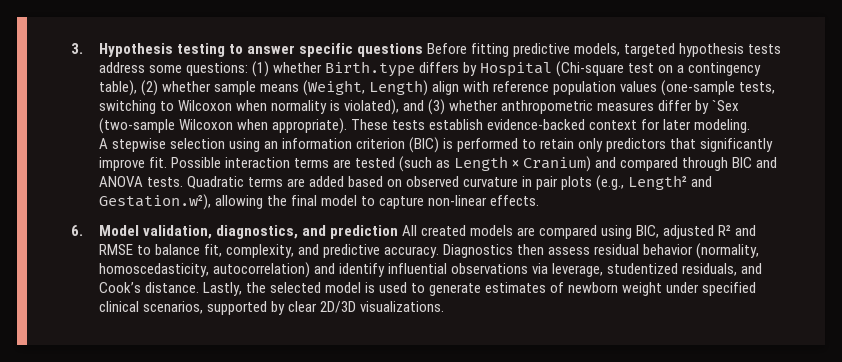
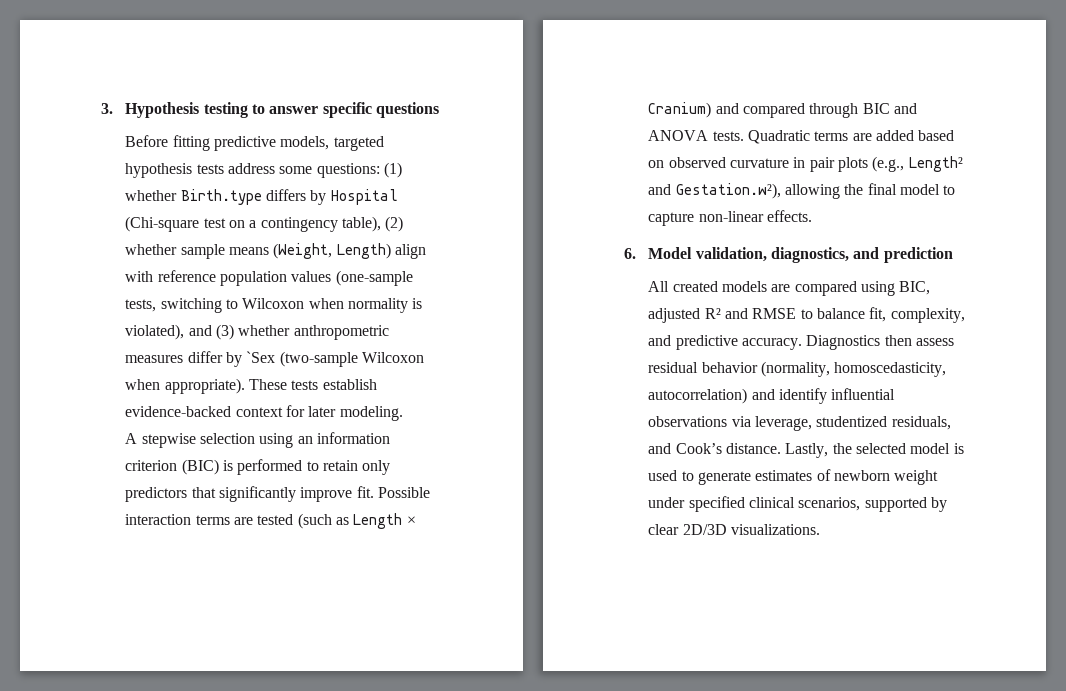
- 3. Hypothesis testing to answer specific questions Before fitting predictive models, targeted hypothesis tests address some questions:
+ 3. Hypothesis testing to answer specific questions
+ Before fitting predictive models, targeted hypothesis tests address some questions:
- 6. Model validation, diagnostics, and prediction All created models are compared using BIC, adjusted R² and RMSE to balance fit, complexity, and predictive accuracy.
+ 6. Model validation, diagnostics, and prediction
+ All created models are compared using BIC, adjusted R² and RMSE to balance fit, complexity, and predictive accuracy.

